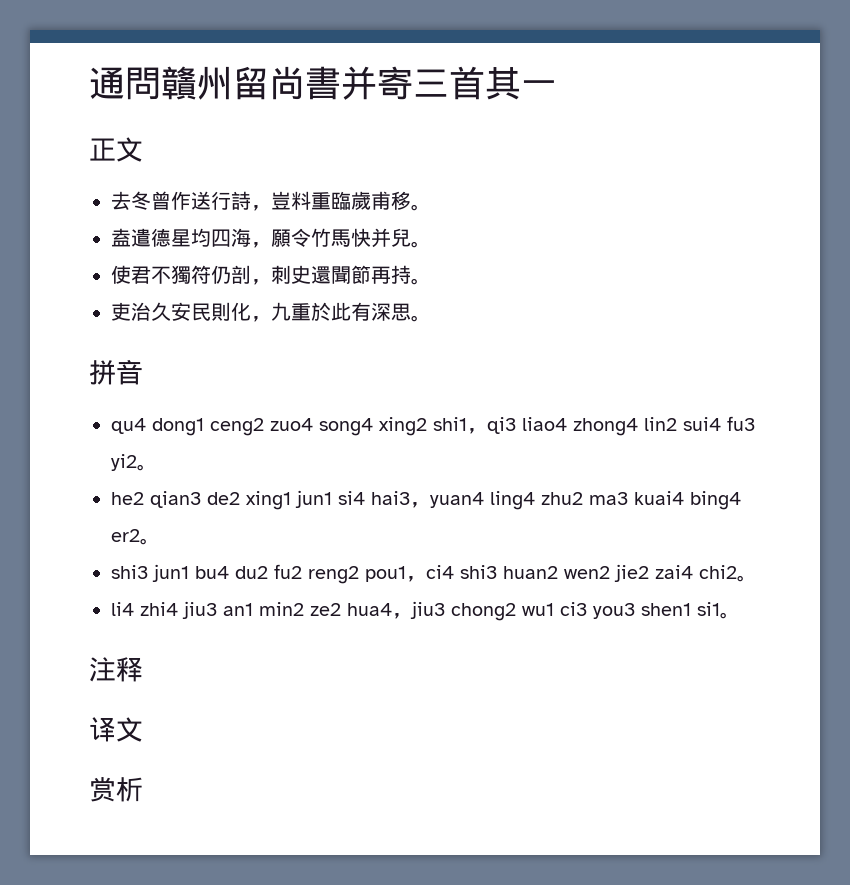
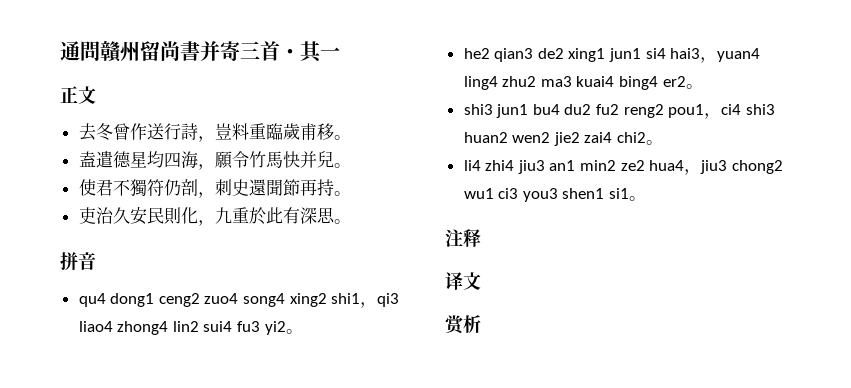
- 通問贛州留尚書并寄三首其一
+ 通問贛州留尚書并寄三首・其一

